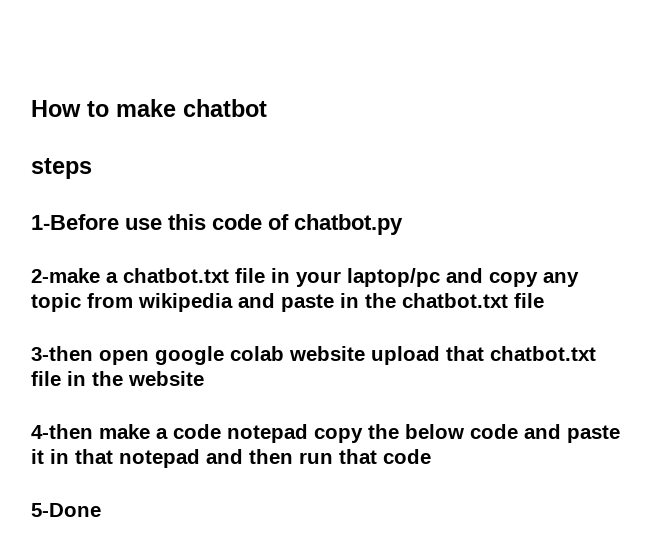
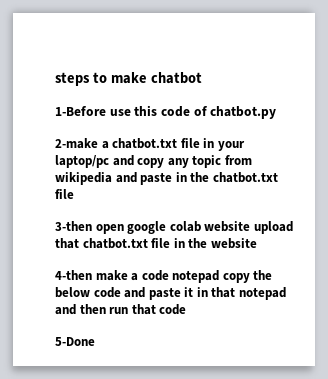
- How to make chatbot
+ steps to make chatbot
- steps

